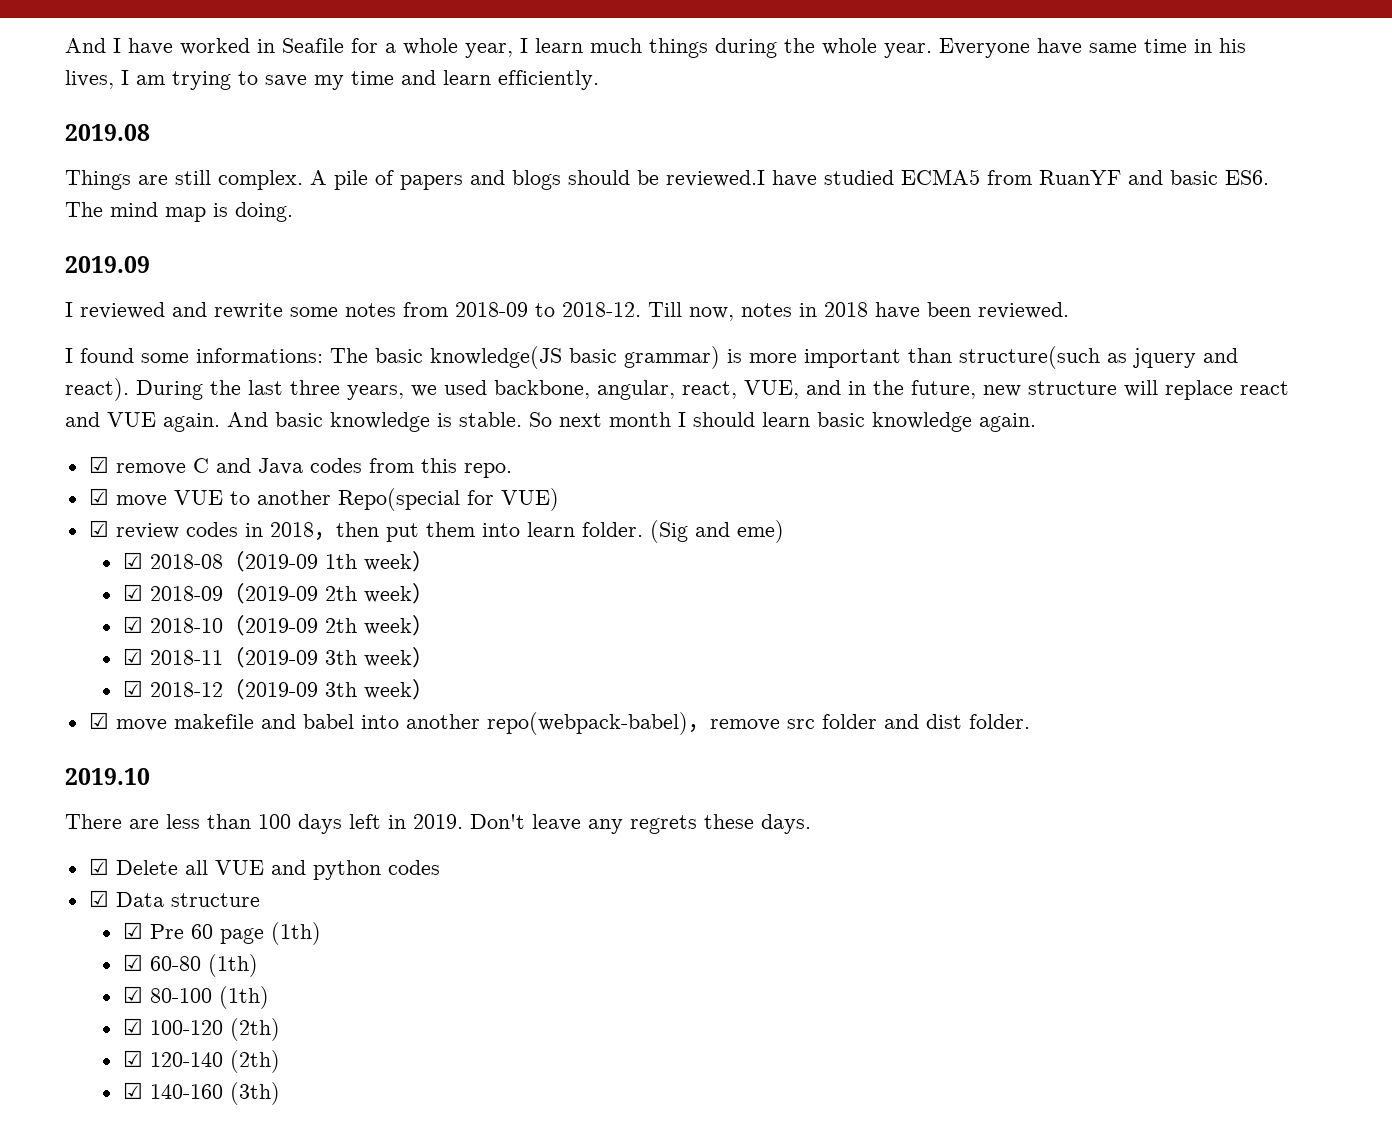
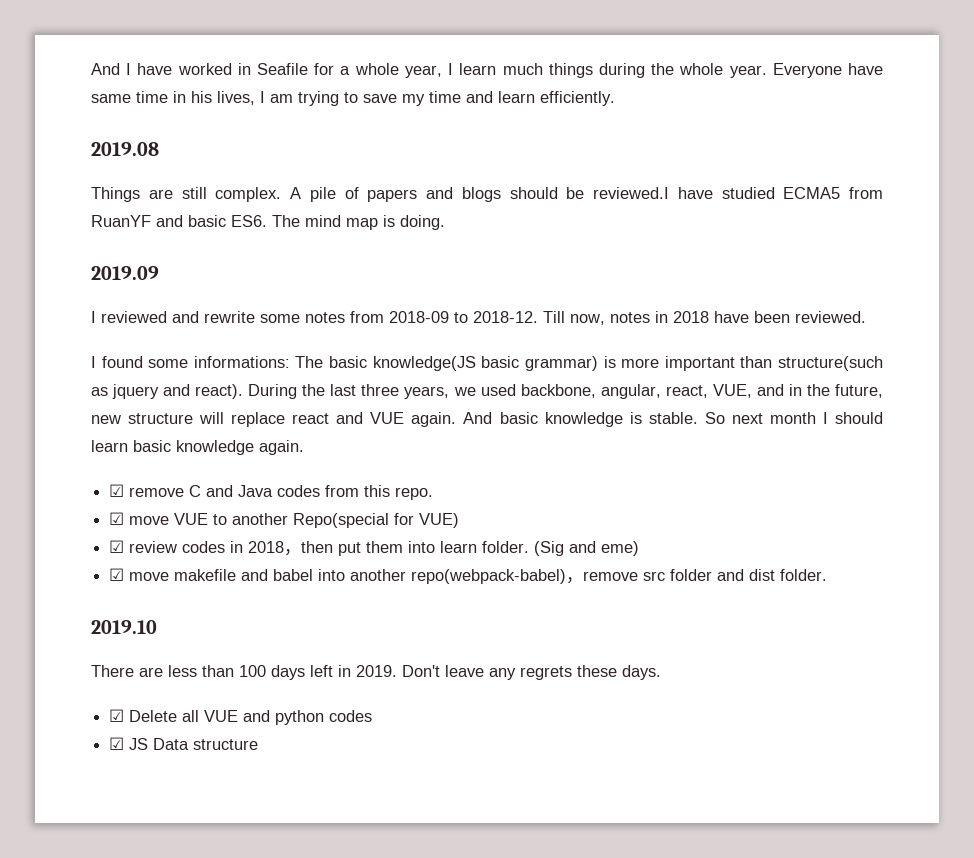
- ☑ 2018-08（2019-09 1th week）
- ☑ 2018-09（2019-09 2th week）
- ☑ 2018-10（2019-09 2th week）
- ☑ 2018-11（2019-09 3th week）
- ☑ 2018-12（2019-09 3th week）
- ☑ Data structure
+ ☑ JS Data structure
- ☑ Pre 60 page (1th)
- ☑ 60-80 (1th)
- ☑ 80-100 (1th)
- ☑ 100-120 (2th)
- ☑ 120-140 (2th)
- ☑ 140-160 (3th)

